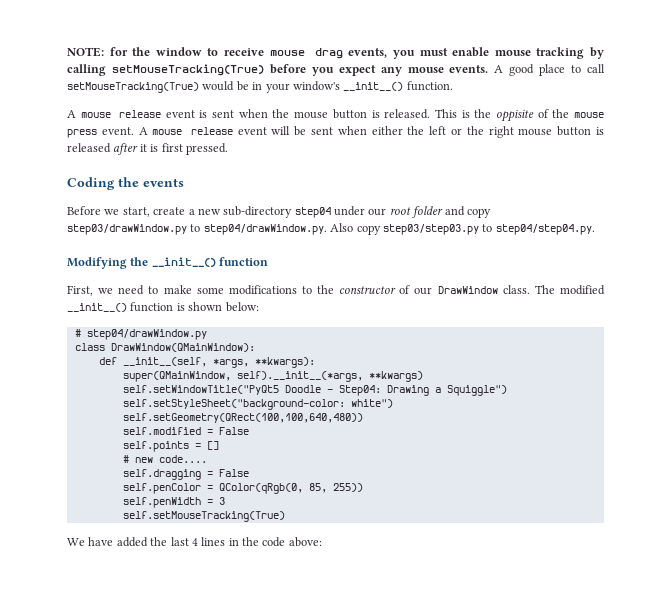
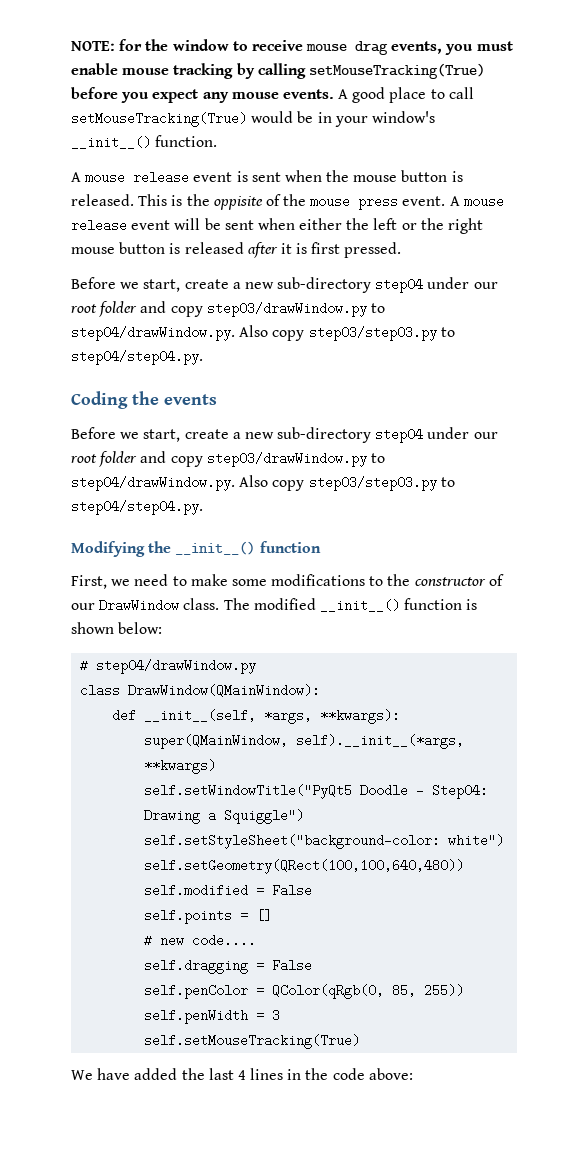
  A mouse release event will be sent when either the left or the right mouse button is released after it is first pressed.
+ Before we start, create a new sub-directory step04 under our root folder and copy step03/drawWindow.py to step04/drawWindow.py. Also copy step03/step03.py to step04/step04.py.

